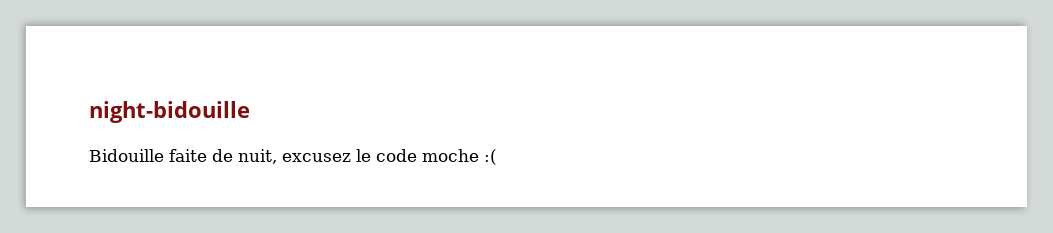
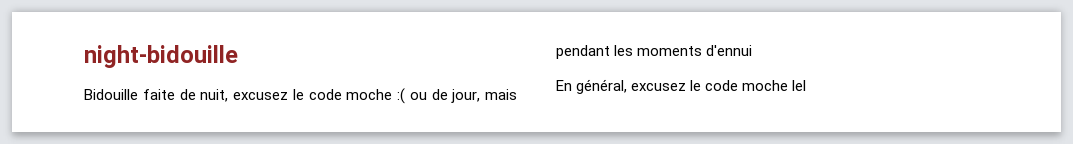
- Bidouille faite de nuit, excusez le code moche :(
+ Bidouille faite de nuit, excusez le code moche :( ou de jour, mais pendant les moments d'ennui
+ En général, excusez le code moche lel

